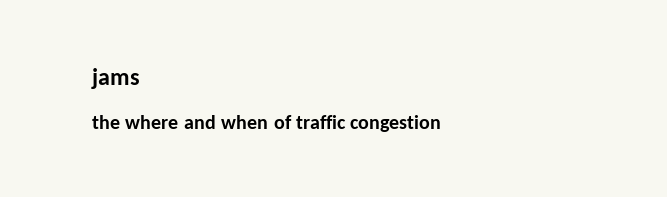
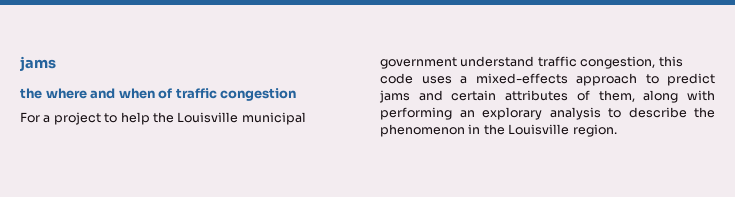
+ For a project to help the Louisville municipal government understand traffic congestion, this code uses a mixed-effects approach to predict jams and certain attributes of them, along with performing an explorary analysis to describe the phenomenon in the Louisville region.

